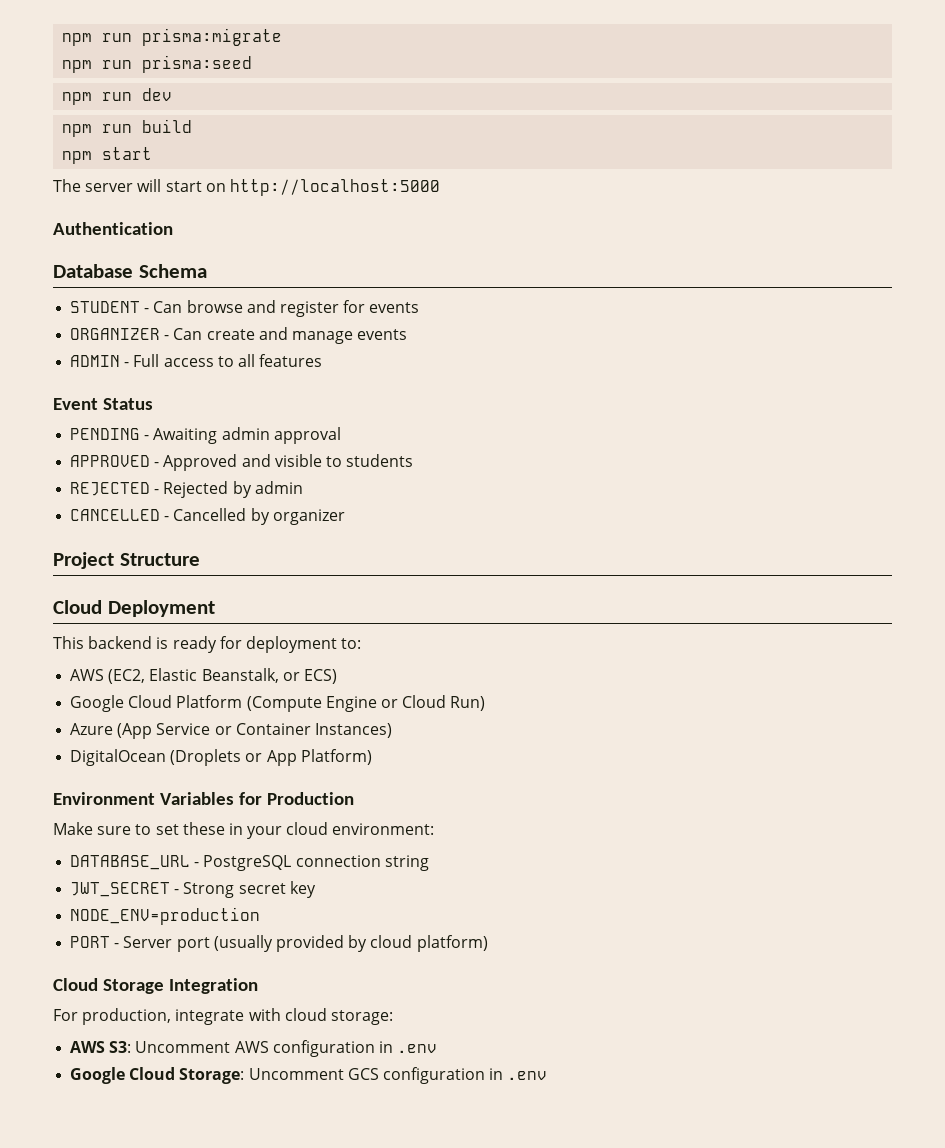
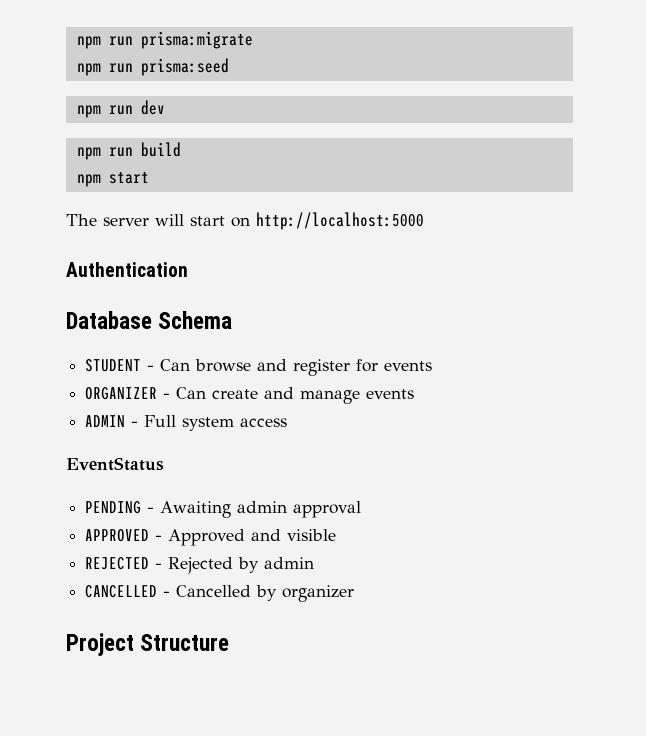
- ADMIN - Full access to all features
- Event Status
+ ADMIN - Full system access
+ EventStatus
- APPROVED - Approved and visible to students
+ APPROVED - Approved and visible
- Cloud Deployment
- This backend is ready for deployment to:
- AWS (EC2, Elastic Beanstalk, or ECS)
- Google Cloud Platform (Compute Engine or Cloud Run)
- Azure (App Service or Container Instances)
- DigitalOcean (Droplets or App Platform)
- Environment Variables for Production
- Make sure to set these in your cloud environment:
- DATABASE_URL - PostgreSQL connection string
- JWT_SECRET - Strong secret key
- NODE_ENV=production
- PORT - Server port (usually provided by cloud platform)
- Cloud Storage Integration
- For production, integrate with cloud storage:
- AWS S3: Uncomment AWS configuration in .env
- Google Cloud Storage: Uncomment GCS configuration in .env

